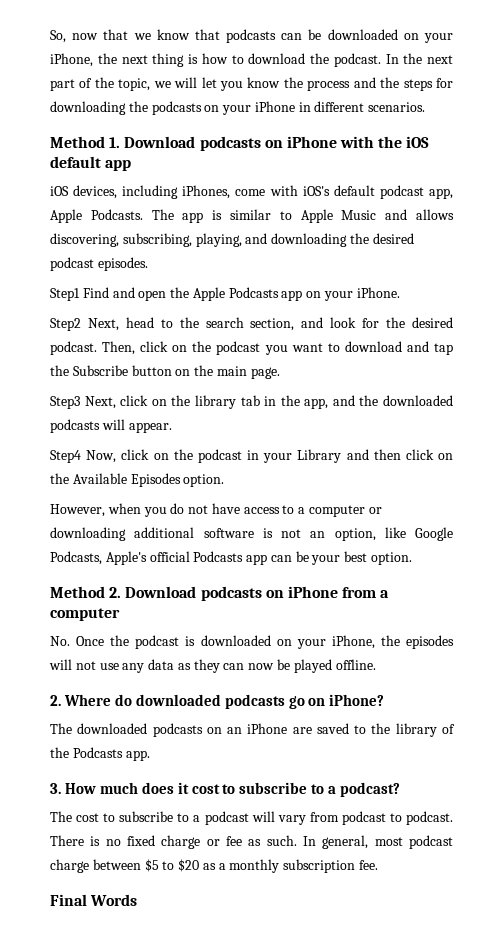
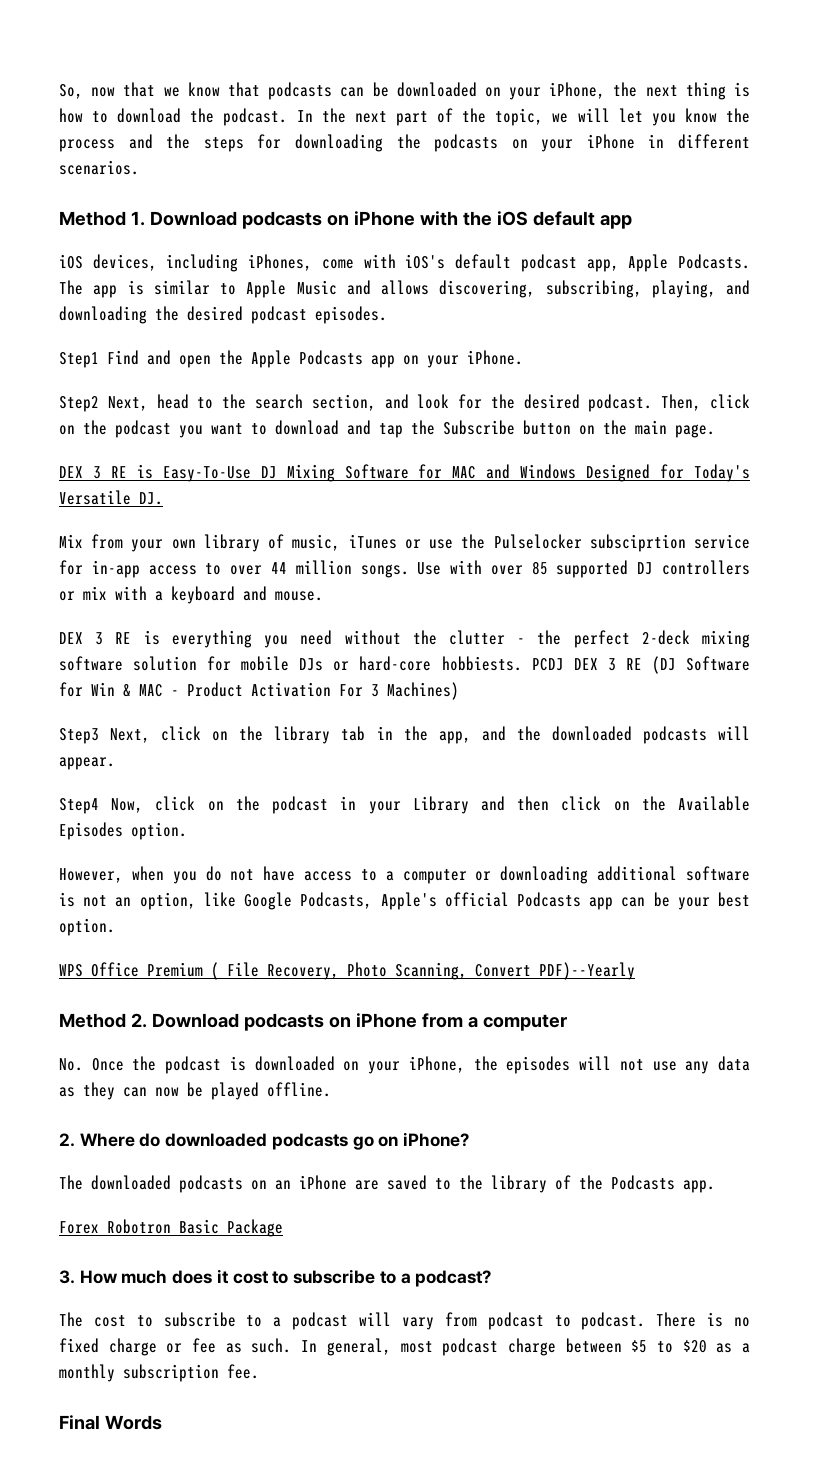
+ DEX 3 RE is Easy-To-Use DJ Mixing Software for MAC and Windows Designed for Today's Versatile DJ.
+ Mix from your own library of music, iTunes or use the Pulselocker subsciprtion service for in-app access to over 44 million songs. Use with over 85 supported DJ controllers or mix with a keyboard and mouse.
+ DEX 3 RE is everything you need without the clutter - the perfect 2-deck mixing software solution for mobile DJs or hard-core hobbiests. PCDJ DEX 3 RE (DJ Software for Win & MAC - Product Activation For 3 Machines)
+ WPS Office Premium ( File Recovery, Photo Scanning, Convert PDF)--Yearly
+ Forex Robotron Basic Package

